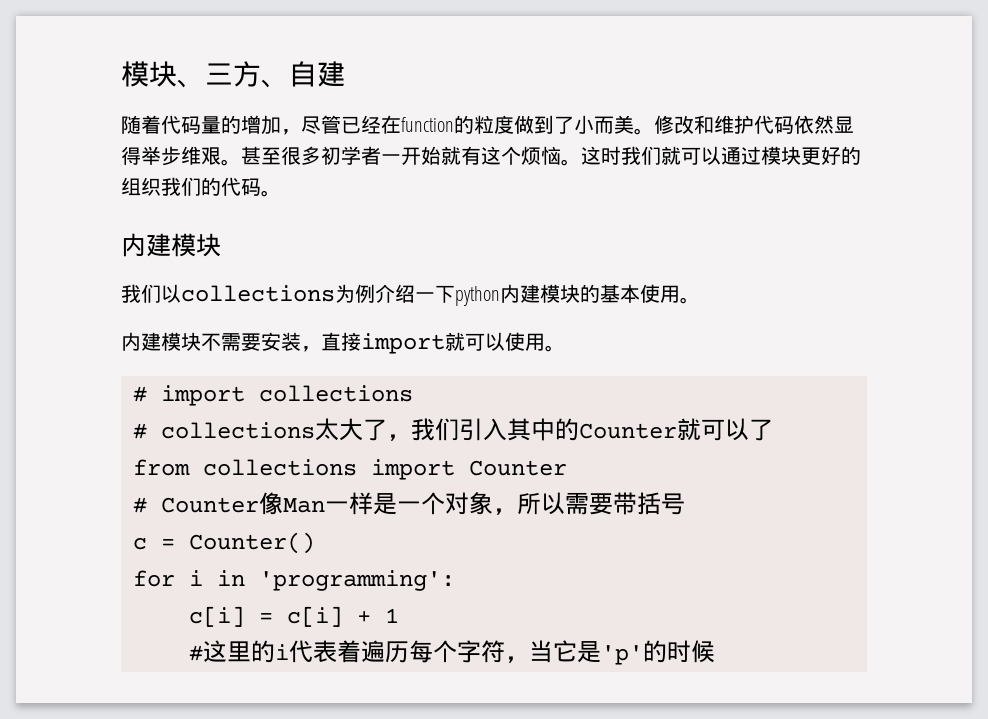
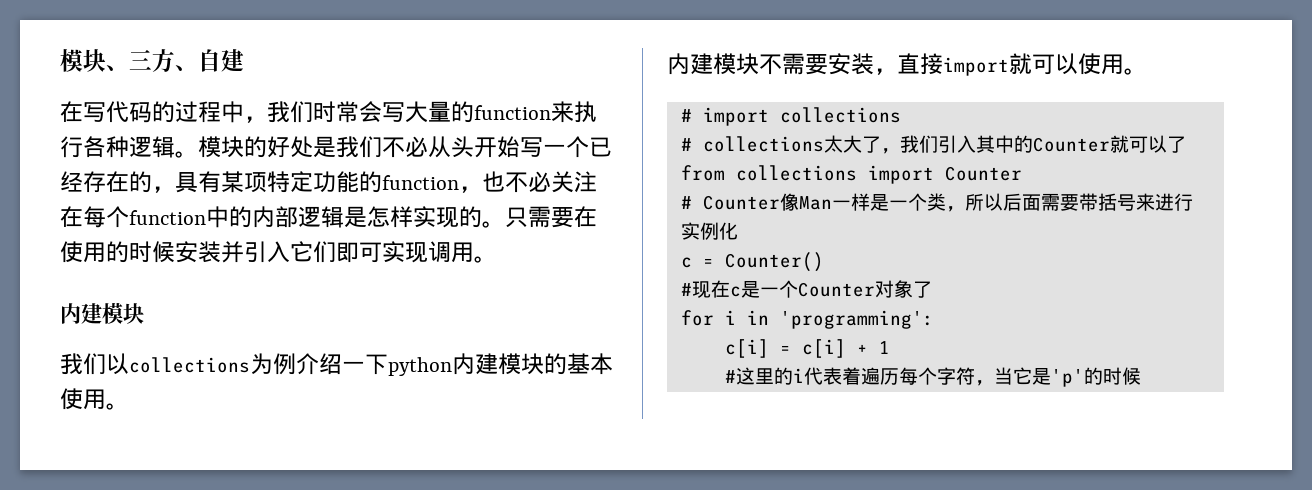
- 随着代码量的增加，尽管已经在function的粒度做到了小而美。修改和维护代码依然显得举步维艰。甚至很多初学者一开始就有这个烦恼。这时我们就可以通过模块更好的组织我们的代码。
+ 在写代码的过程中，我们时常会写大量的function来执行各种逻辑。模块的好处是我们不必从头开始写一个已经存在的，具有某项特定功能的function，也不必关注在每个function中的内部逻辑是怎样实现的。只需要在使用的时候安装并引入它们即可实现调用。
- # Counter像Man一样是一个对象，所以需要带括号
+ # Counter像Man一样是一个类，所以后面需要带括号来进行实例化
+ #现在c是一个Counter对象了

